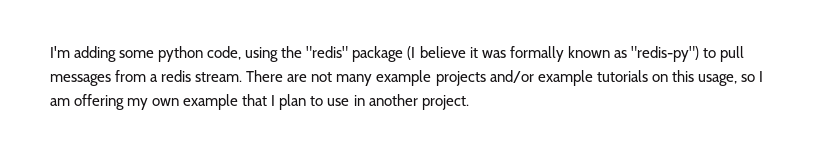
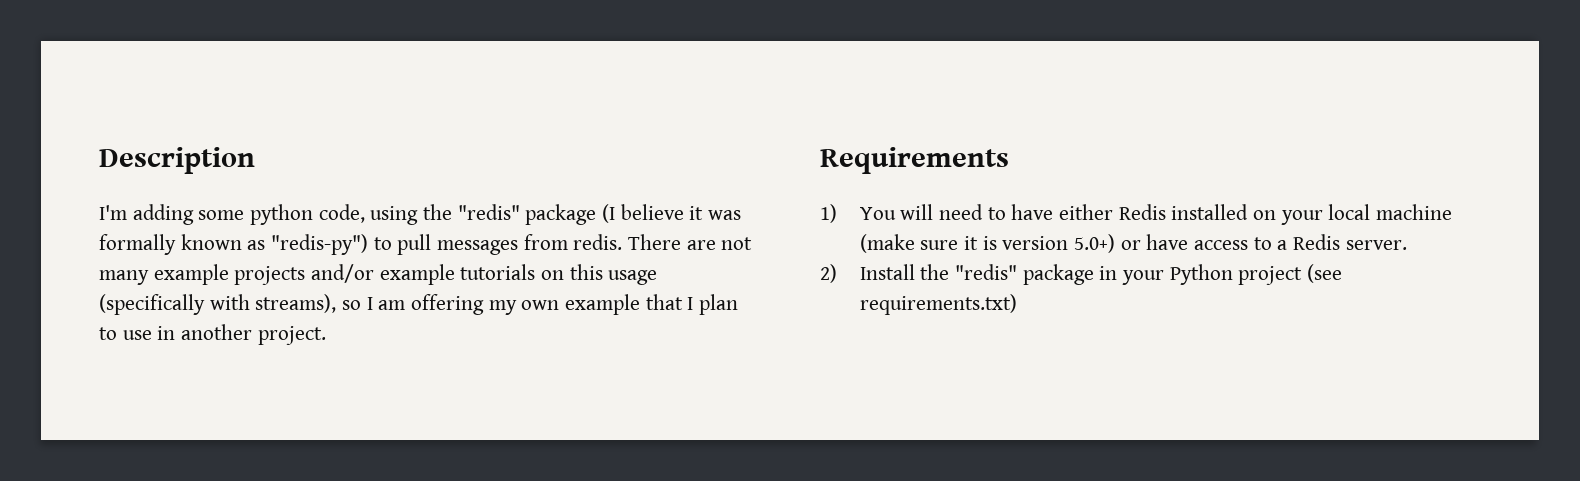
+ Description
- I'm adding some python code, using the "redis" package (I believe it was formally known as "redis-py") to pull messages from a redis stream.
+ I'm adding some python code, using the "redis" package (I believe it was formally known as "redis-py") to pull messages from redis.
- There are not many example projects and/or example tutorials on this usage, so I am offering my own example that I plan to use in another project.
+ There are not many example projects and/or example tutorials on this usage (specifically with streams), so I am offering my own example that I plan to use in another project.
+ Requirements
+ 1) You will need to have either Redis installed on your local machine (make sure it is version 5.0+) or have access to a Redis server.
+ 2) Install the "redis" package in your Python project (see requirements.txt)

